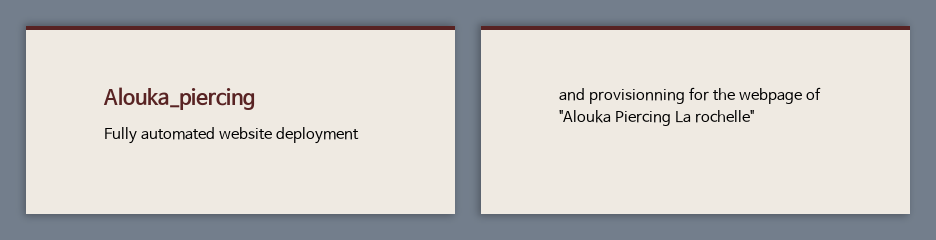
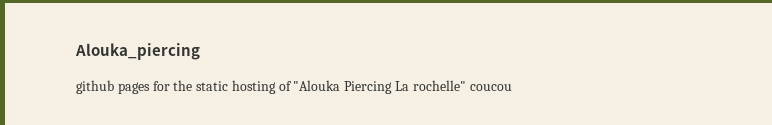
- Fully automated website deployment and provisionning for the webpage of "Alouka Piercing La rochelle"
+ github pages for the static hosting of "Alouka Piercing La rochelle" coucou

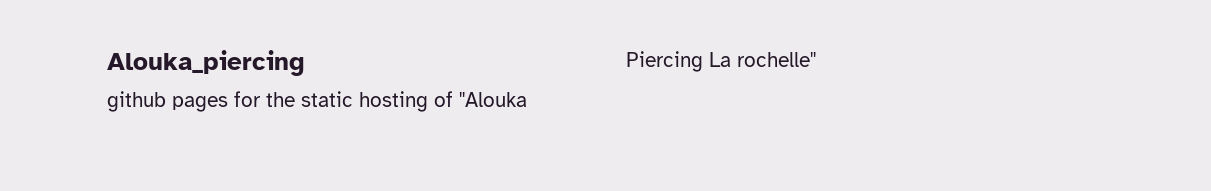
- github pages for the static hosting of "Alouka Piercing La rochelle" coucou
+ github pages for the static hosting of "Alouka Piercing La rochelle"

